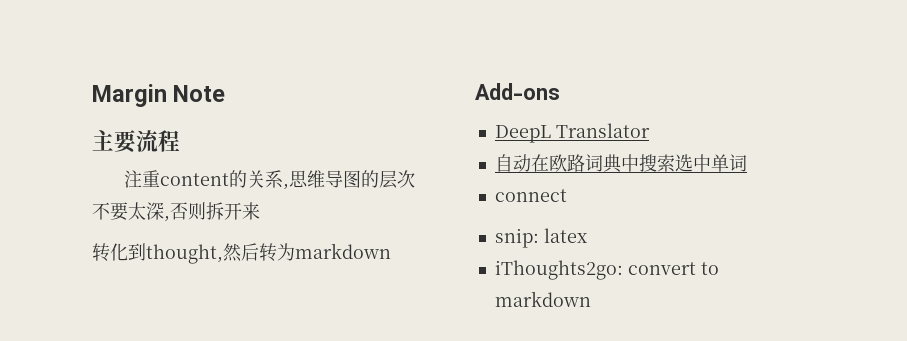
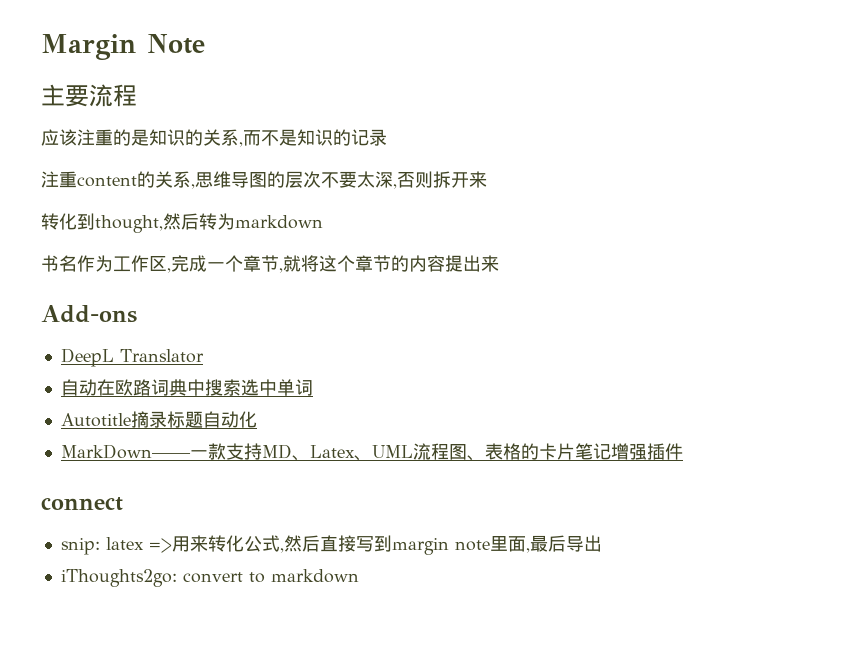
+ 应该注重的是知识的关系,而不是知识的记录
+ 书名作为工作区,完成一个章节,就将这个章节的内容提出来
+ Autotitle摘录标题自动化
+ MarkDown——一款支持MD、Latex、UML流程图、表格的卡片笔记增强插件
  connect
- snip: latex
+ snip: latex =>用来转化公式,然后直接写到margin note里面,最后导出

